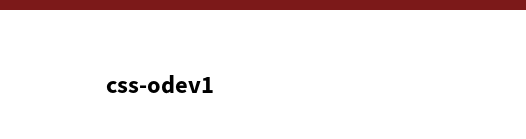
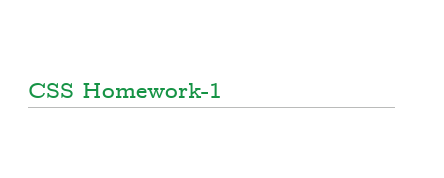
- css-odev1
+ CSS Homework-1

